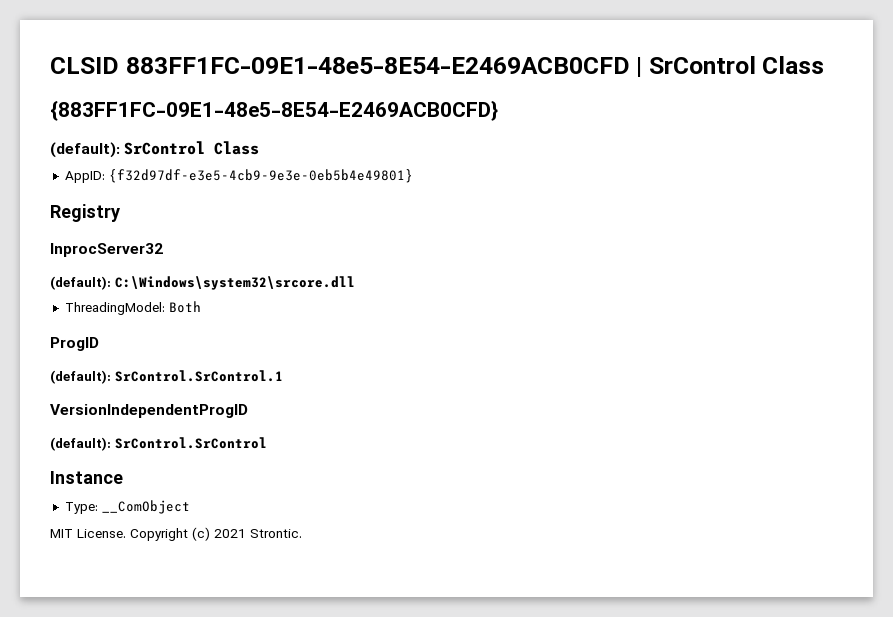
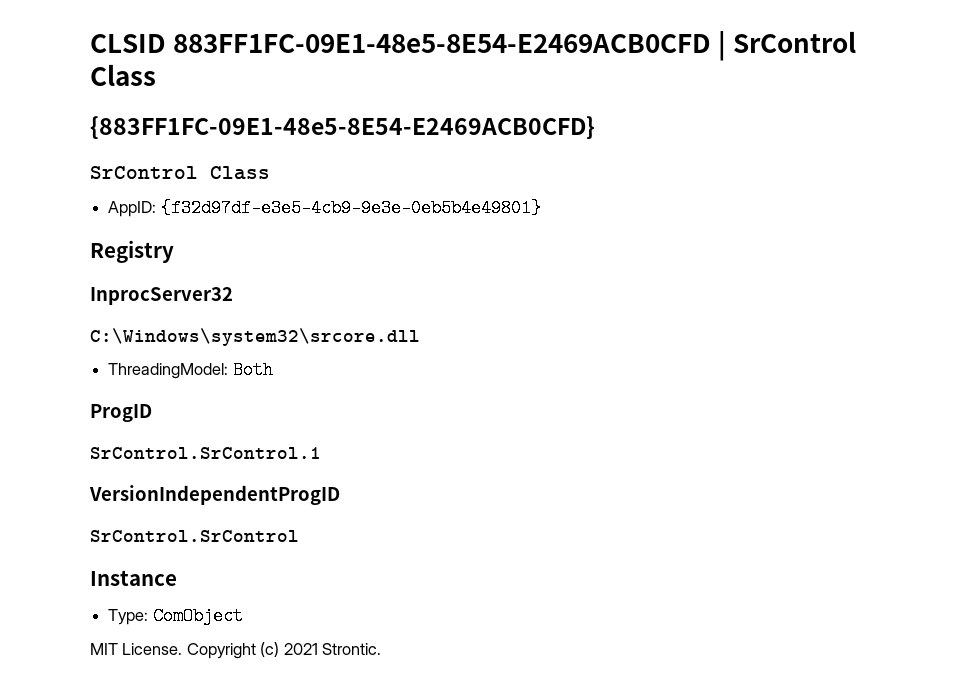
  {883FF1FC-09E1-48e5-8E54-E2469ACB0CFD}
- (default): SrControl Class
+ SrControl Class
- (default): C:\Windows\system32\srcore.dll
+ C:\Windows\system32\srcore.dll
- (default): SrControl.SrControl.1
+ SrControl.SrControl.1
- (default): SrControl.SrControl
+ SrControl.SrControl
- Type: __ComObject
+ Type: ComObject

